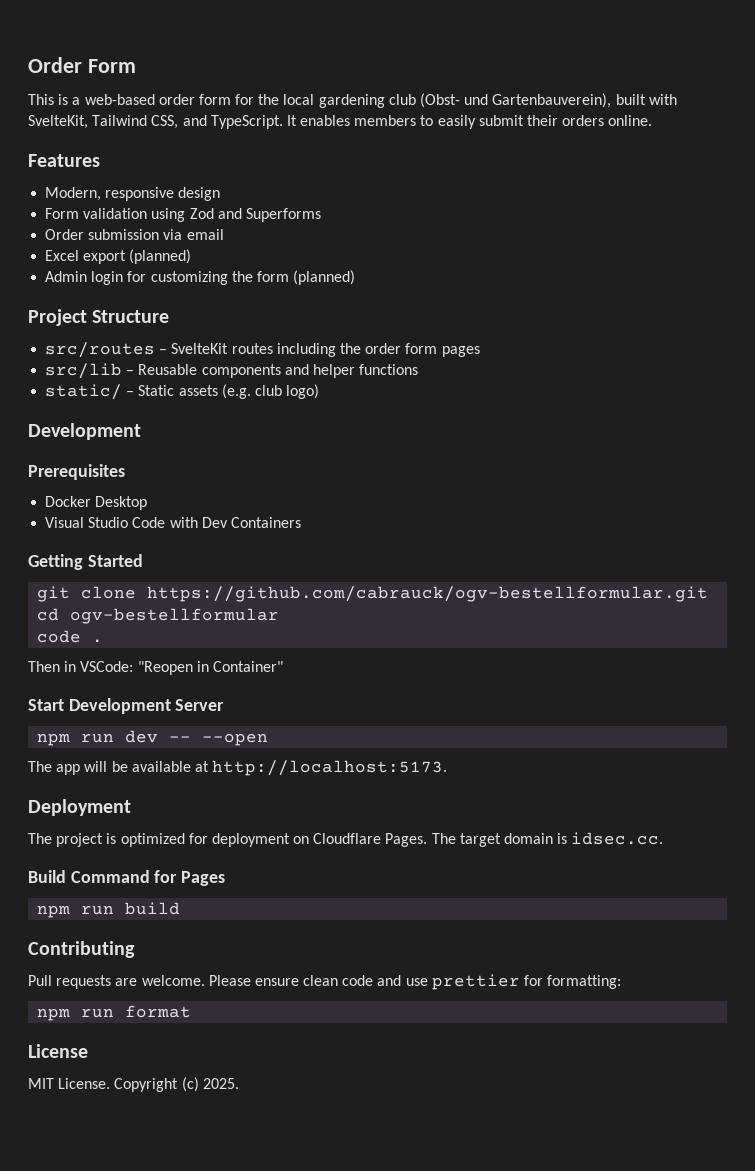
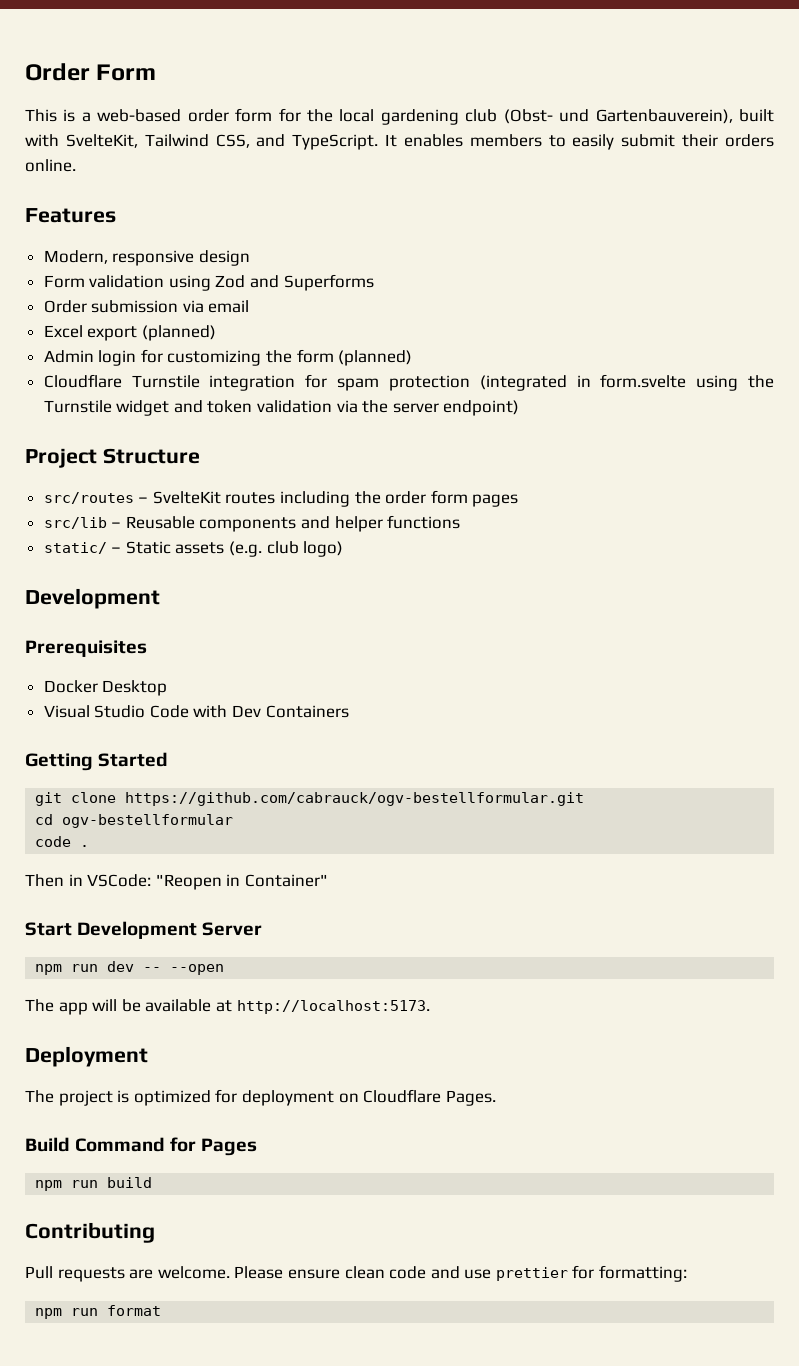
+ Cloudflare Turnstile integration for spam protection (integrated in form.svelte using the Turnstile widget and token validation via the server endpoint)
- The target domain is idsec.cc.
- License
- MIT License. Copyright (c) 2025.

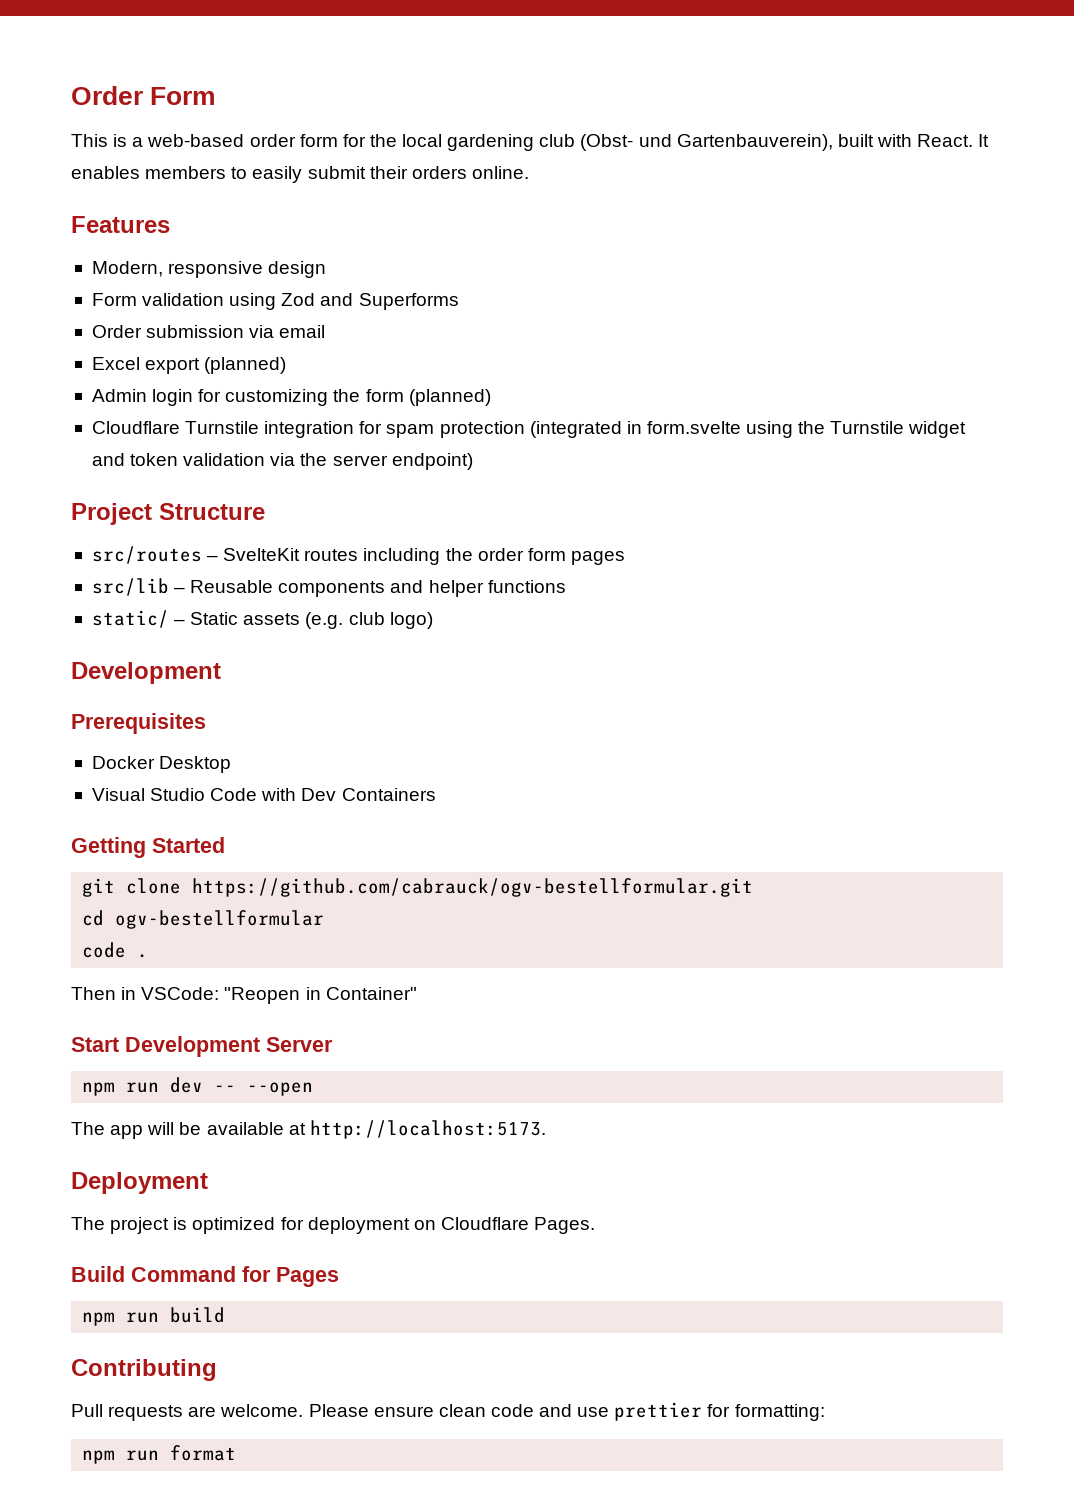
- This is a web-based order form for the local gardening club (Obst- und Gartenbauverein), built with SvelteKit, Tailwind CSS, and TypeScript.
+ This is a web-based order form for the local gardening club (Obst- und Gartenbauverein), built with React.

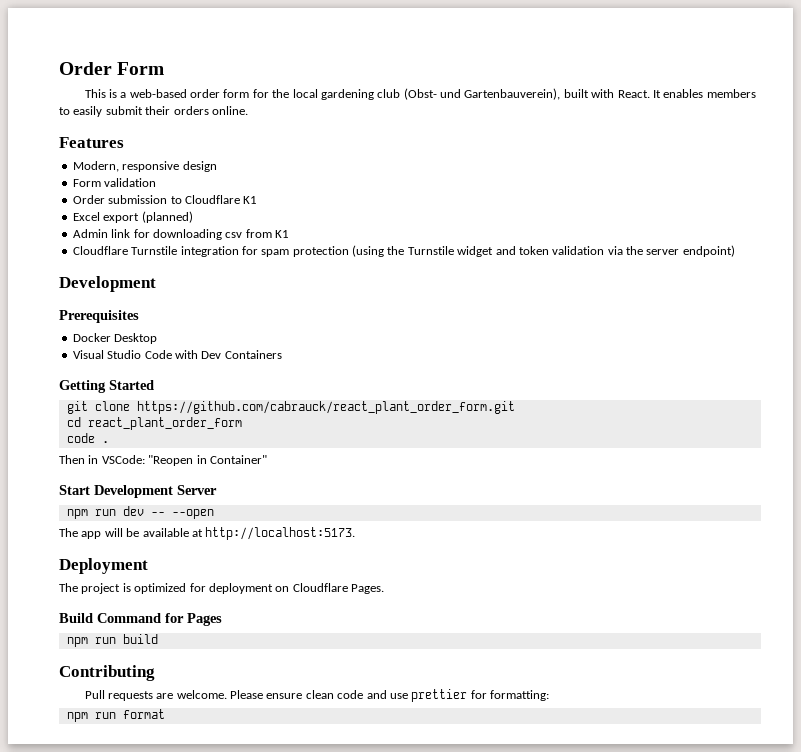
- Form validation using Zod and Superforms
+ Form validation
- Order submission via email
+ Order submission to Cloudflare K1
- Admin login for customizing the form (planned)
+ Admin link for downloading csv from K1
- Cloudflare Turnstile integration for spam protection (integrated in form.svelte using the Turnstile widget and token validation via the server endpoint)
+ Cloudflare Turnstile integration for spam protection (using the Turnstile widget and token validation via the server endpoint)
- Project Structure
- src/routes – SvelteKit routes including the order form pages
- src/lib – Reusable components and helper functions
- static/ – Static assets (e.g. club logo)
- git clone https://github.com/cabrauck/ogv-bestellformular.git
+ git clone https://github.com/cabrauck/react_plant_order_form.git
- cd ogv-bestellformular
+ cd react_plant_order_form

